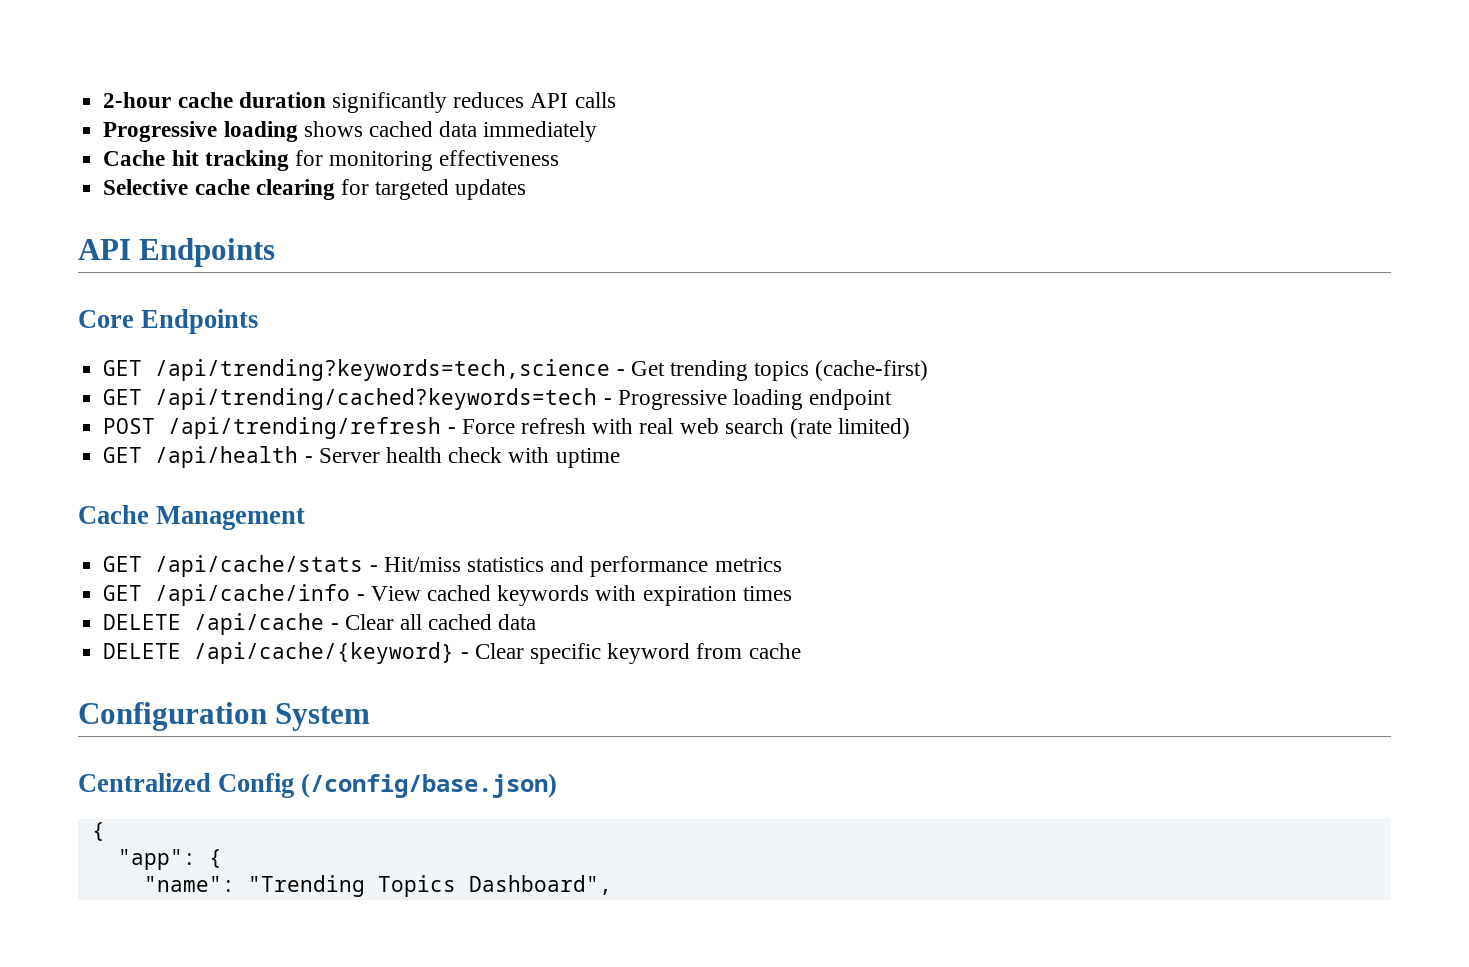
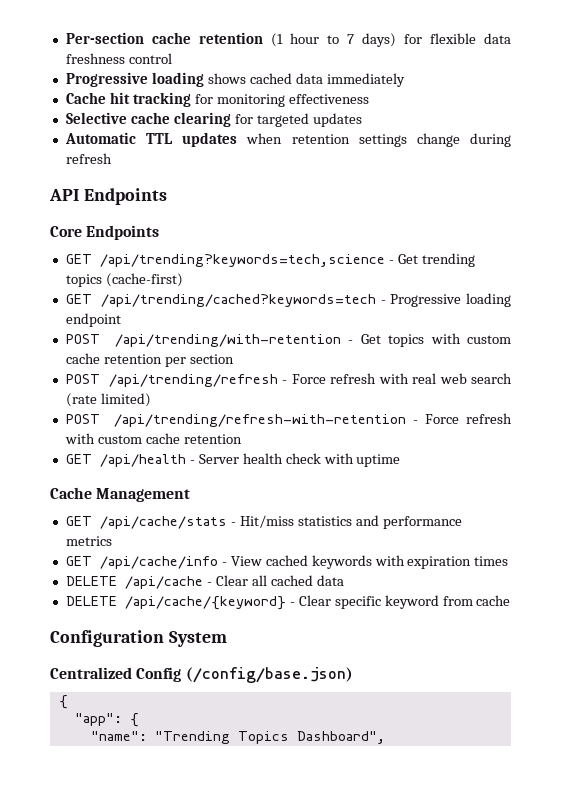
- 2-hour cache duration significantly reduces API calls
+ Per-section cache retention (1 hour to 7 days) for flexible data freshness control
+ Automatic TTL updates when retention settings change during refresh
+ POST /api/trending/with-retention - Get topics with custom cache retention per section
+ POST /api/trending/refresh-with-retention - Force refresh with custom cache retention

